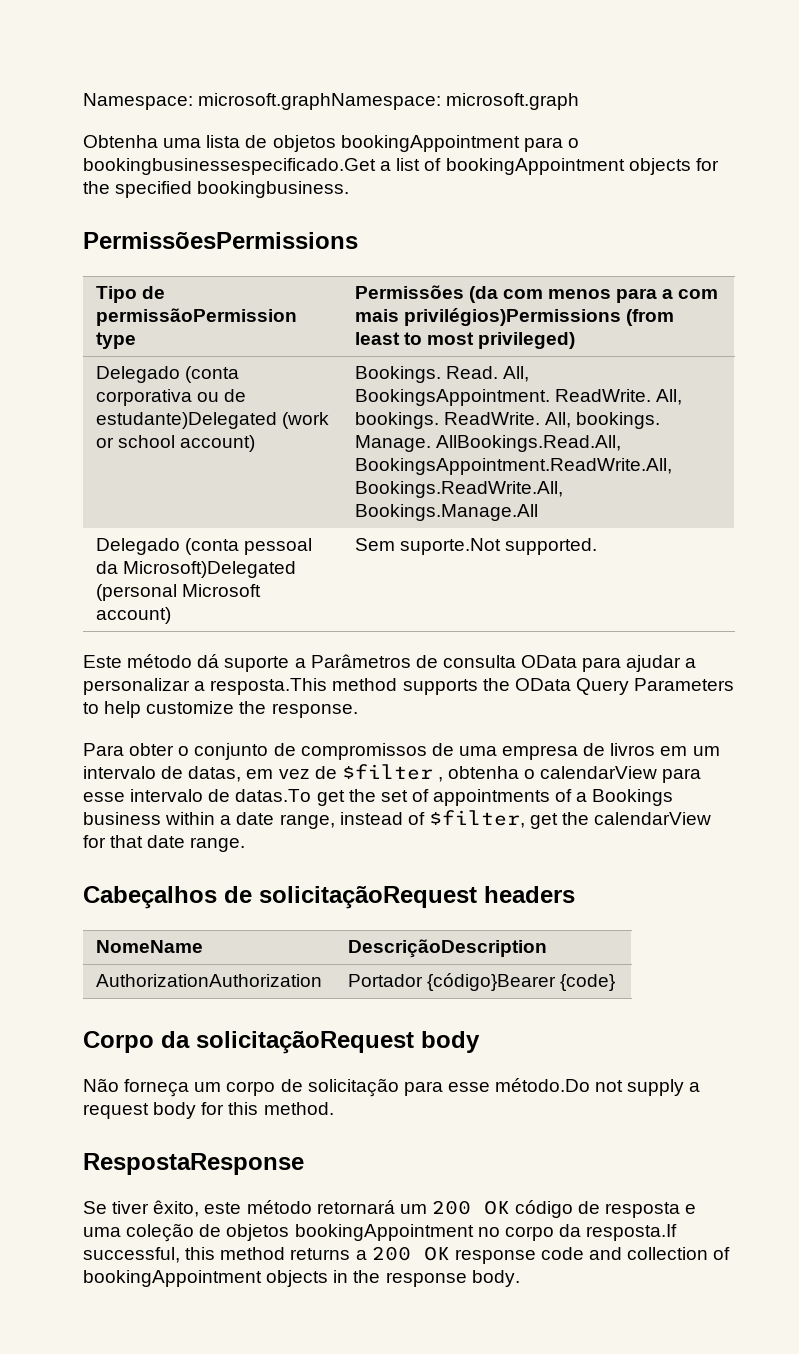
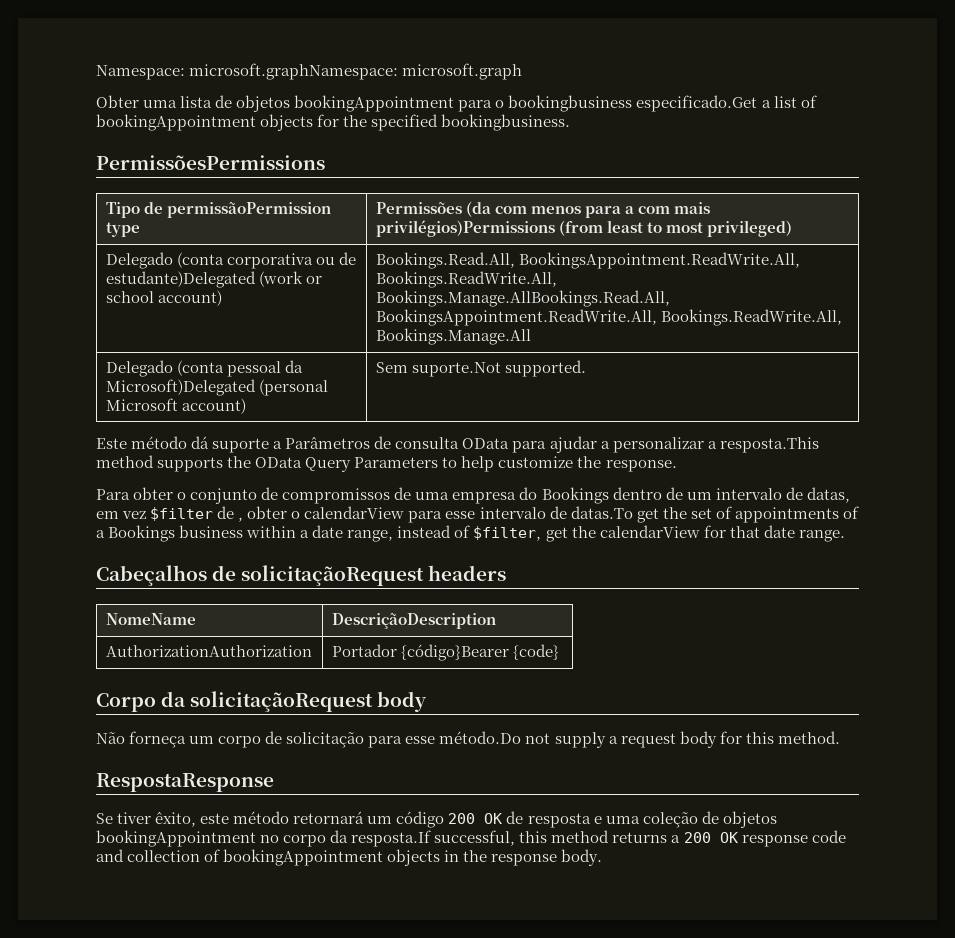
- Obtenha uma lista de objetos bookingAppointment para o bookingbusinessespecificado.Get a list of bookingAppointment objects for the specified bookingbusiness.
+ Obter uma lista de objetos bookingAppointment para o bookingbusiness especificado.Get a list of bookingAppointment objects for the specified bookingbusiness.
- Delegado (conta corporativa ou de estudante)Delegated (work or school account) | Bookings. Read. All, BookingsAppointment. ReadWrite. All, bookings. ReadWrite. All, bookings. Manage. AllBookings.Read.All, BookingsAppointment.ReadWrite.All, Bookings.ReadWrite.All, Bookings.Manage.All
+ Delegado (conta corporativa ou de estudante)Delegated (work or school account) | Bookings.Read.All, BookingsAppointment.ReadWrite.All, Bookings.ReadWrite.All, Bookings.Manage.AllBookings.Read.All, BookingsAppointment.ReadWrite.All, Bookings.ReadWrite.All, Bookings.Manage.All
- Para obter o conjunto de compromissos de uma empresa de livros em um intervalo de datas, em vez de $filter , obtenha o calendarView para esse intervalo de datas.To get the set of appointments of a Bookings business within a date range, instead of $filter, get the calendarView for that date range.
+ Para obter o conjunto de compromissos de uma empresa do Bookings dentro de um intervalo de datas, em vez $filter de , obter o calendarView para esse intervalo de datas.To get the set of appointments of a Bookings business within a date range, instead of $filter, get the calendarView for that date range.
- Se tiver êxito, este método retornará um 200 OK código de resposta e uma coleção de objetos bookingAppointment no corpo da resposta.If successful, this method returns a 200 OK response code and collection of bookingAppointment objects in the response body.
+ Se tiver êxito, este método retornará um código 200 OK de resposta e uma coleção de objetos bookingAppointment no corpo da resposta.If successful, this method returns a 200 OK response code and collection of bookingAppointment objects in the response body.

